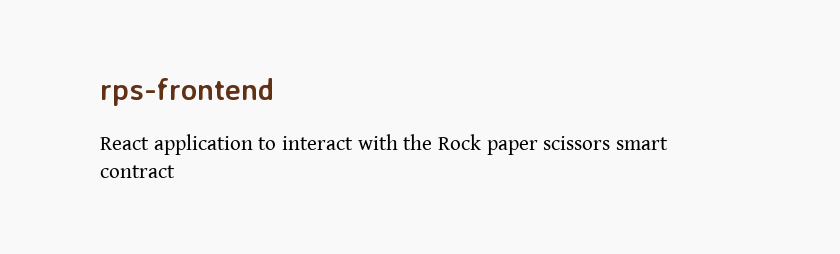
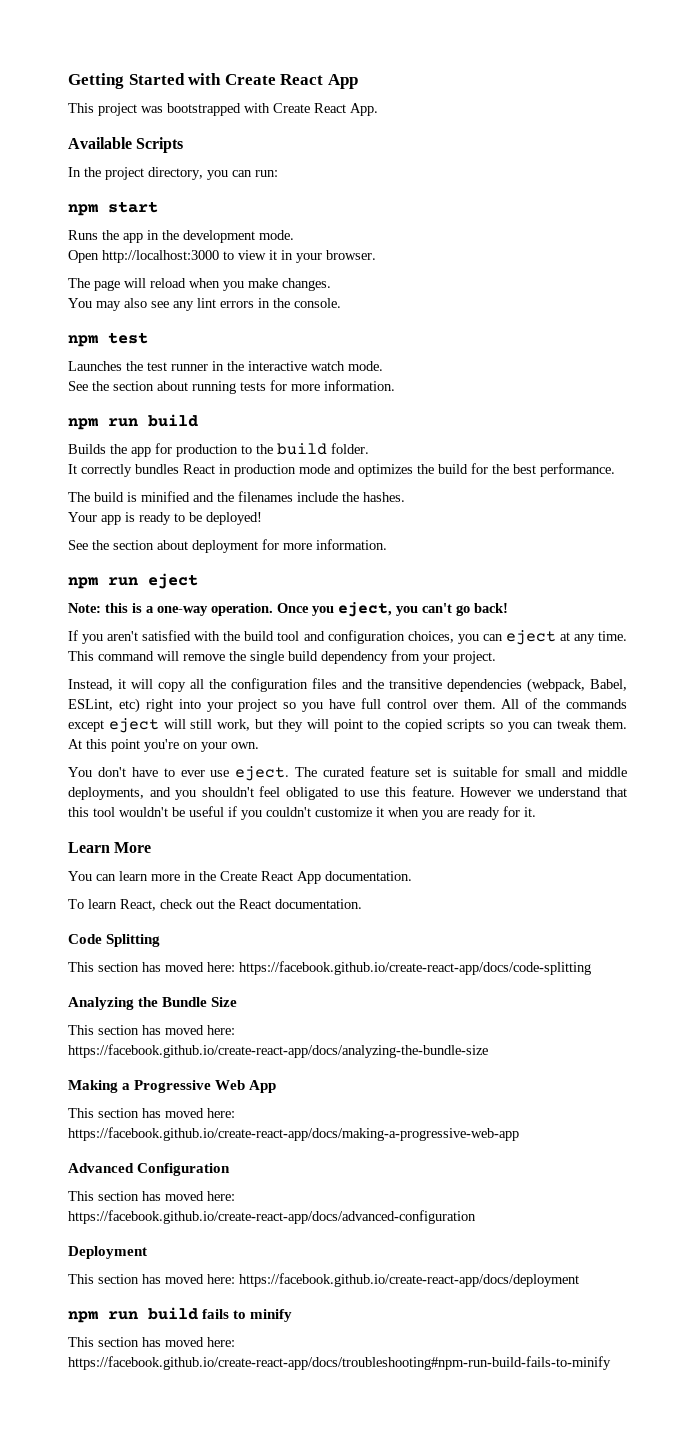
- rps-frontend
- React application to interact with the Rock paper scissors smart contract
+ Getting Started with Create React App
+ This project was bootstrapped with Create React App.
+ Available Scripts
+ In the project directory, you can run:
+ npm start
+ Runs the app in the development mode.
+ Open http://localhost:3000 to view it in your browser.
+ The page will reload when you make changes.
+ You may also see any lint errors in the console.
+ npm test
+ Launches the test runner in the interactive watch mode.
+ See the section about running tests for more information.
+ npm run build
+ Builds the app for production to the build folder.
+ It correctly bundles React in production mode and optimizes the build for the best performance.
+ The build is minified and the filenames include the hashes.
+ Your app is ready to be deployed!
+ See the section about deployment for more information.
+ npm run eject
+ Note: this is a one-way operation. Once you eject, you can't go back!
+ If you aren't satisfied with the build tool and configuration choices, you can eject at any time. This command will remove the single build dependency from your project.
+ Instead, it will copy all the configuration files and the transitive dependencies (webpack, Babel, ESLint, etc) right into your project so you have full control over them. All of the commands except eject will still work, but they will point to the copied scripts so you can tweak them. At this point you're on your own.
+ You don't have to ever use eject. The curated feature set is suitable for small and middle deployments, and you shouldn't feel obligated to use this feature. However we understand that this tool wouldn't be useful if you couldn't customize it when you are ready for it.
+ Learn More
+ You can learn more in the Create React App documentation.
+ To learn React, check out the React documentation.
+ Code Splitting
+ This section has moved here: https://facebook.github.io/create-react-app/docs/code-splitting
+ Analyzing the Bundle Size
+ This section has moved here: https://facebook.github.io/create-react-app/docs/analyzing-the-bundle-size
+ Making a Progressive Web App
+ This section has moved here: https://facebook.github.io/create-react-app/docs/making-a-progressive-web-app
+ Advanced Configuration
+ This section has moved here: https://facebook.github.io/create-react-app/docs/advanced-configuration
+ Deployment
+ This section has moved here: https://facebook.github.io/create-react-app/docs/deployment
+ npm run build fails to minify
+ This section has moved here: https://facebook.github.io/create-react-app/docs/troubleshooting#npm-run-build-fails-to-minify

